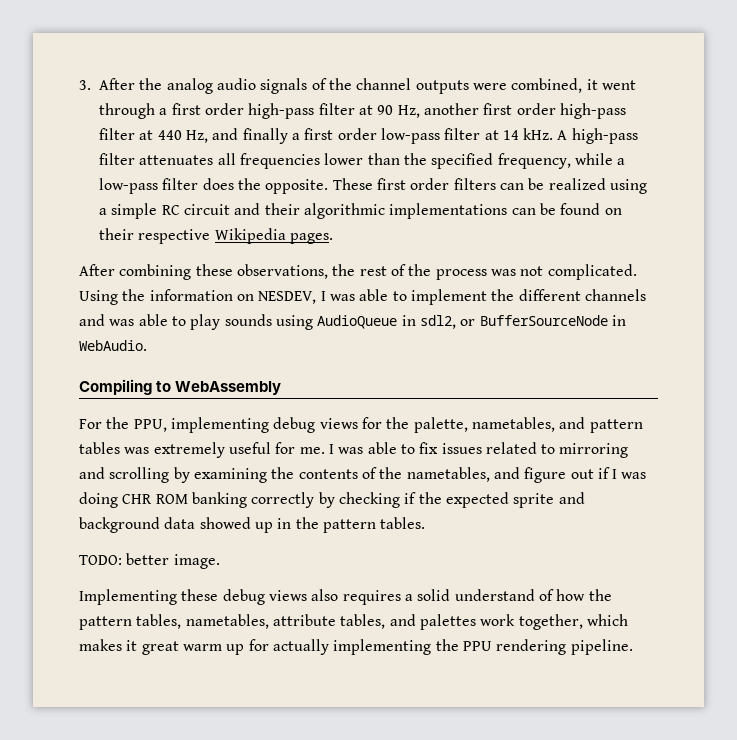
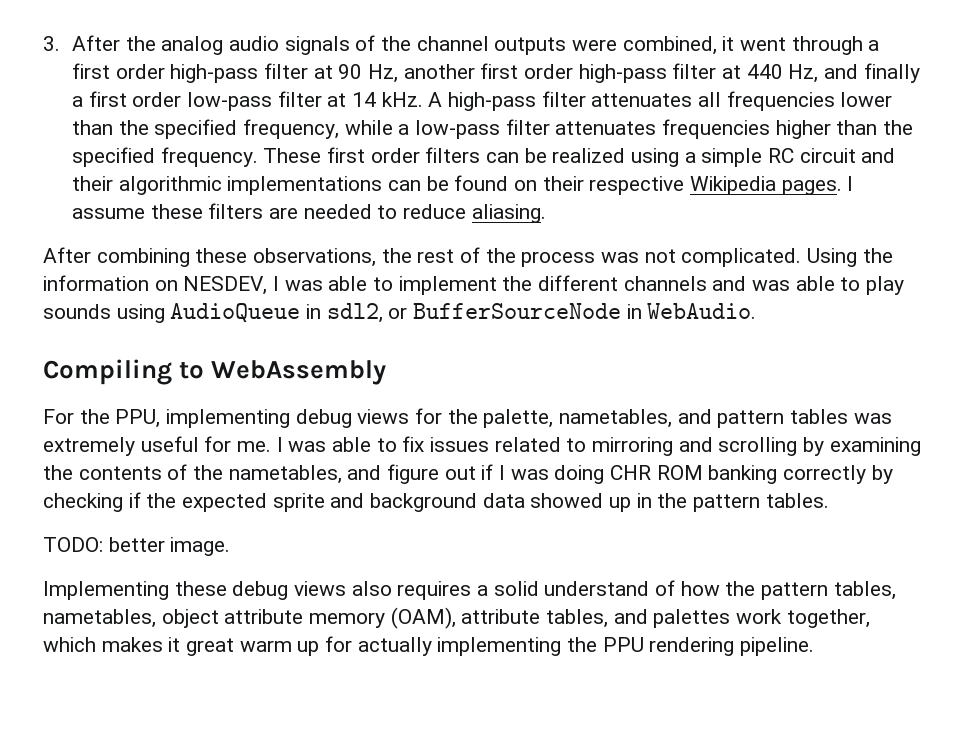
- A high-pass filter attenuates all frequencies lower than the specified frequency, while a low-pass filter does the opposite.
+ A high-pass filter attenuates all frequencies lower than the specified frequency, while a low-pass filter attenuates frequencies higher than the specified frequency.
+ I assume these filters are needed to reduce aliasing.
- Implementing these debug views also requires a solid understand of how the pattern tables, nametables, attribute tables, and palettes work together, which makes it great warm up for actually implementing the PPU rendering pipeline.
+ Implementing these debug views also requires a solid understand of how the pattern tables, nametables, object attribute memory (OAM), attribute tables, and palettes work together, which makes it great warm up for actually implementing the PPU rendering pipeline.

